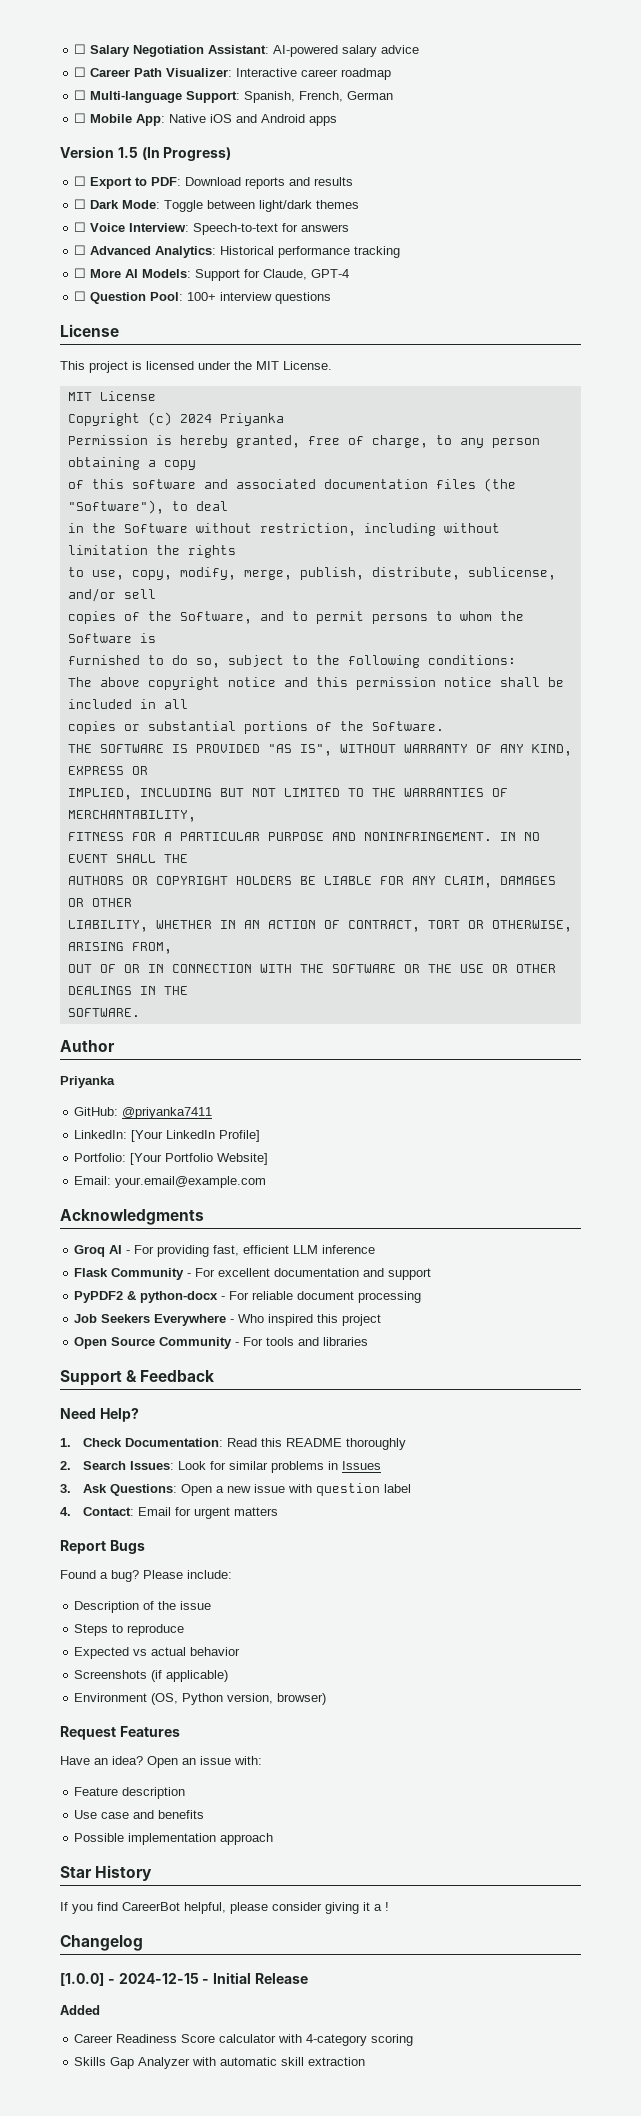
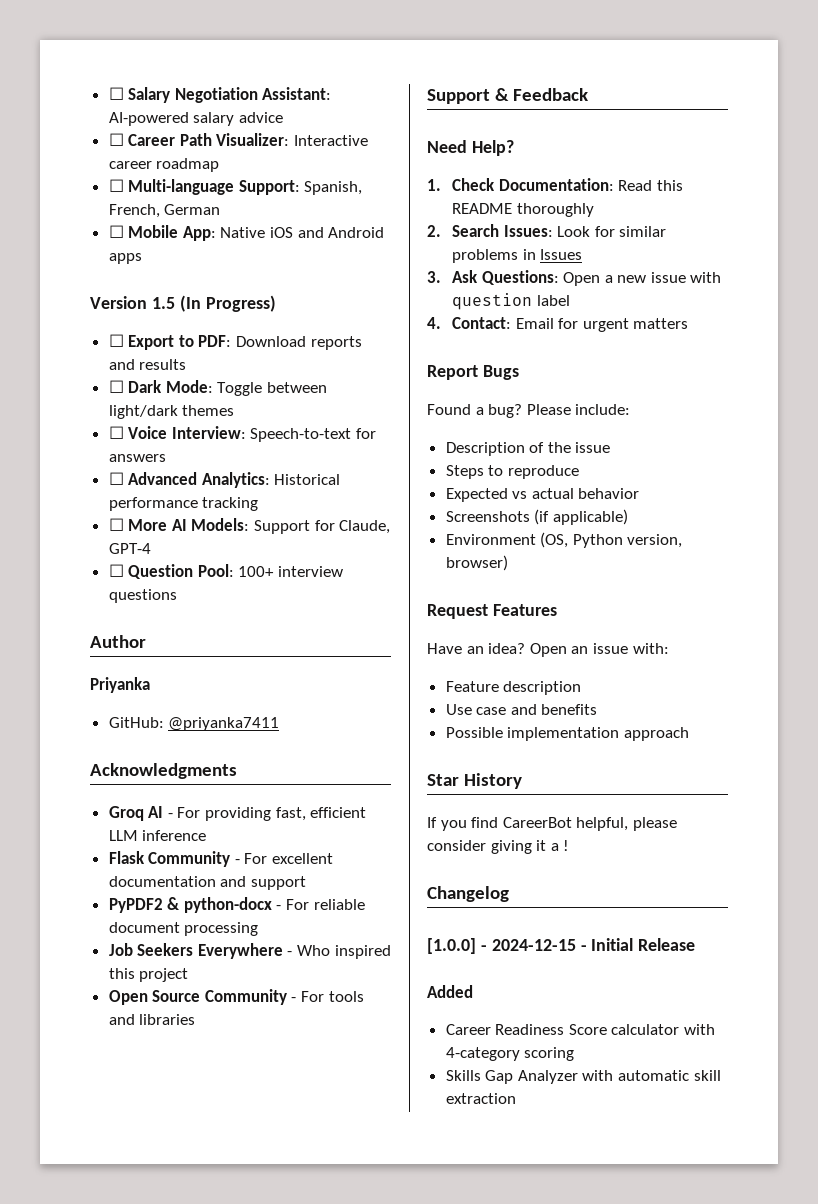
  ☐ Question Pool: 100+ interview questions
- License
- This project is licensed under the MIT License.
- MIT License
- Copyright (c) 2024 Priyanka
- Permission is hereby granted, free of charge, to any person obtaining a copy
- of this software and associated documentation files (the "Software"), to deal
- in the Software without restriction, including without limitation the rights
- to use, copy, modify, merge, publish, distribute, sublicense, and/or sell
- copies of the Software, and to permit persons to whom the Software is
- furnished to do so, subject to the following conditions:
- The above copyright notice and this permission notice shall be included in all
- copies or substantial portions of the Software.
- THE SOFTWARE IS PROVIDED "AS IS", WITHOUT WARRANTY OF ANY KIND, EXPRESS OR
- IMPLIED, INCLUDING BUT NOT LIMITED TO THE WARRANTIES OF MERCHANTABILITY,
- FITNESS FOR A PARTICULAR PURPOSE AND NONINFRINGEMENT. IN NO EVENT SHALL THE
- AUTHORS OR COPYRIGHT HOLDERS BE LIABLE FOR ANY CLAIM, DAMAGES OR OTHER
- LIABILITY, WHETHER IN AN ACTION OF CONTRACT, TORT OR OTHERWISE, ARISING FROM,
- OUT OF OR IN CONNECTION WITH THE SOFTWARE OR THE USE OR OTHER DEALINGS IN THE
- SOFTWARE.
  Author
  Priyanka
  GitHub: @priyanka7411
- LinkedIn: [Your LinkedIn Profile]
- Portfolio: [Your Portfolio Website]
- Email: your.email@example.com

